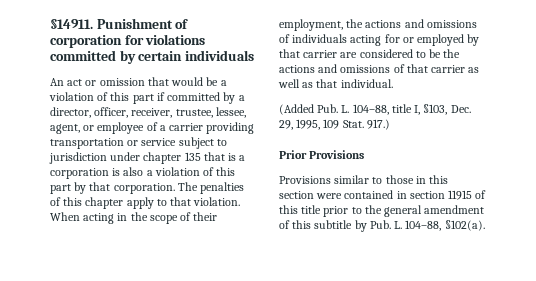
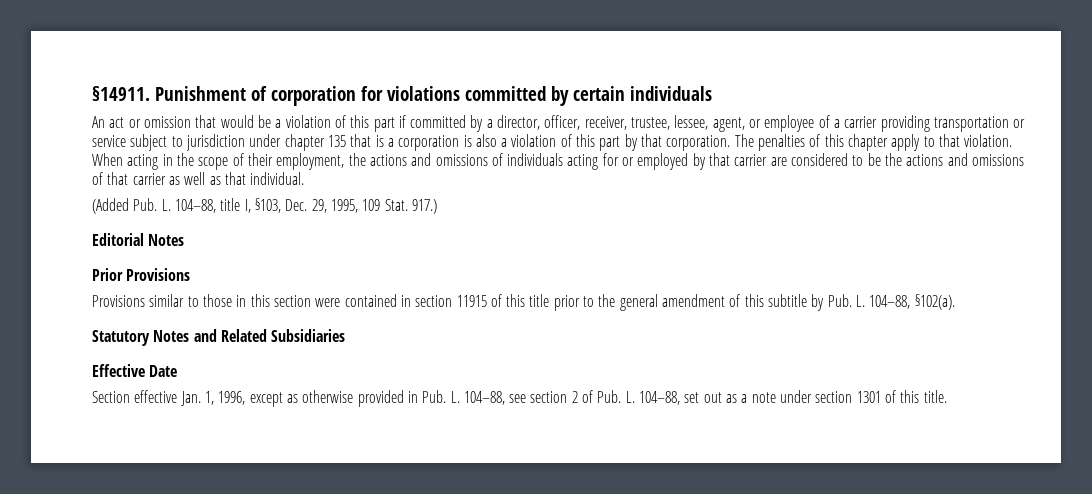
+ Editorial Notes
+ Statutory Notes and Related Subsidiaries
+ Effective Date
+ Section effective Jan. 1, 1996, except as otherwise provided in Pub. L. 104–88, see section 2 of Pub. L. 104–88, set out as a note under section 1301 of this title.

